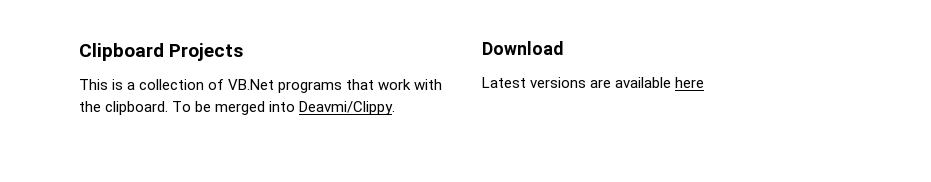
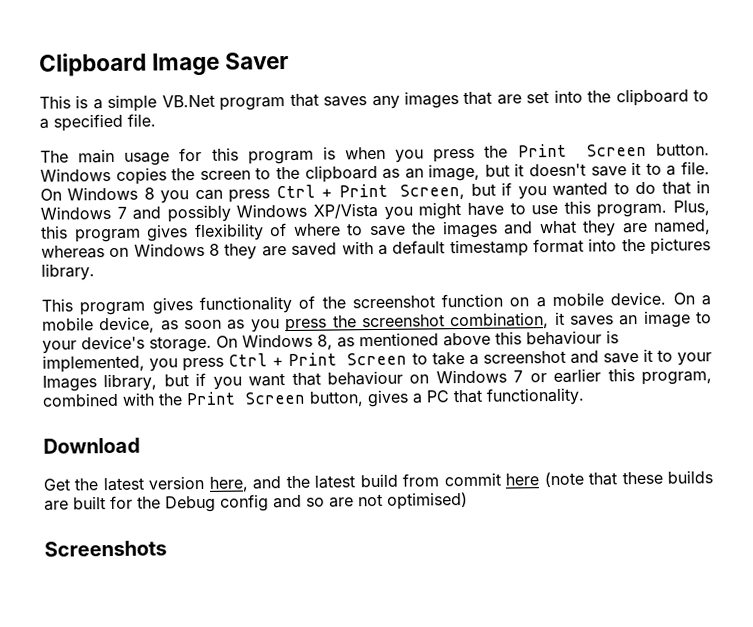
- Clipboard Projects
+ Clipboard Image Saver
- This is a collection of VB.Net programs that work with the clipboard. To be merged into Deavmi/Clippy.
+ This is a simple VB.Net program that saves any images that are set into the clipboard to a specified file.
+ The main usage for this program is when you press the Print Screen button. Windows copies the screen to the clipboard as an image, but it doesn't save it to a file. On Windows 8 you can press Ctrl + Print Screen, but if you wanted to do that in Windows 7 and possibly Windows XP/Vista you might have to use this program. Plus, this program gives flexibility of where to save the images and what they are named, whereas on Windows 8 they are saved with a default timestamp format into the pictures library.
+ This program gives functionality of the screenshot function on a mobile device. On a mobile device, as soon as you press the screenshot combination, it saves an image to your device's storage. On Windows 8, as mentioned above this behaviour is implemented, you press Ctrl + Print Screen to take a screenshot and save it to your Images library, but if you want that behaviour on Windows 7 or earlier this program, combined with the Print Screen button, gives a PC that functionality.
  Download
- Latest versions are available here
+ Get the latest version here, and the latest build from commit here (note that these builds are built for the Debug config and so are not optimised)
+ Screenshots

